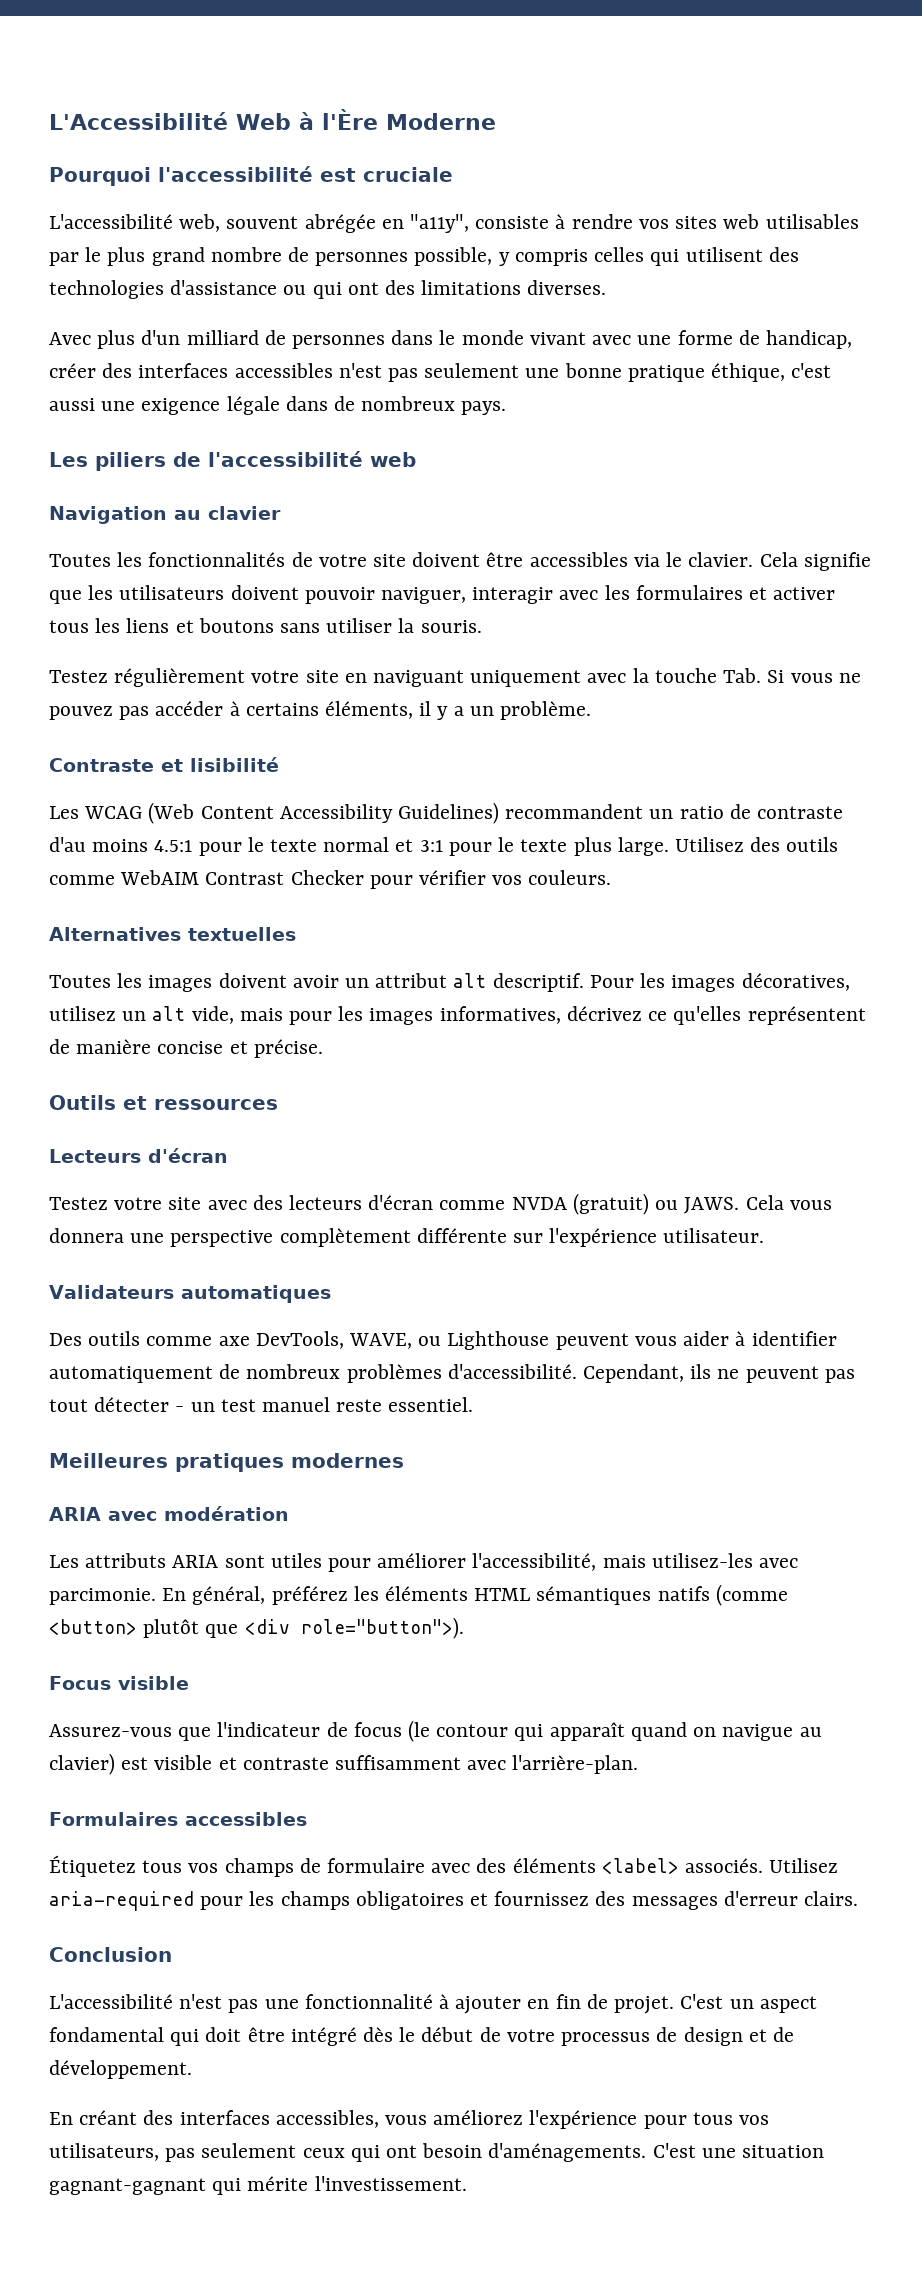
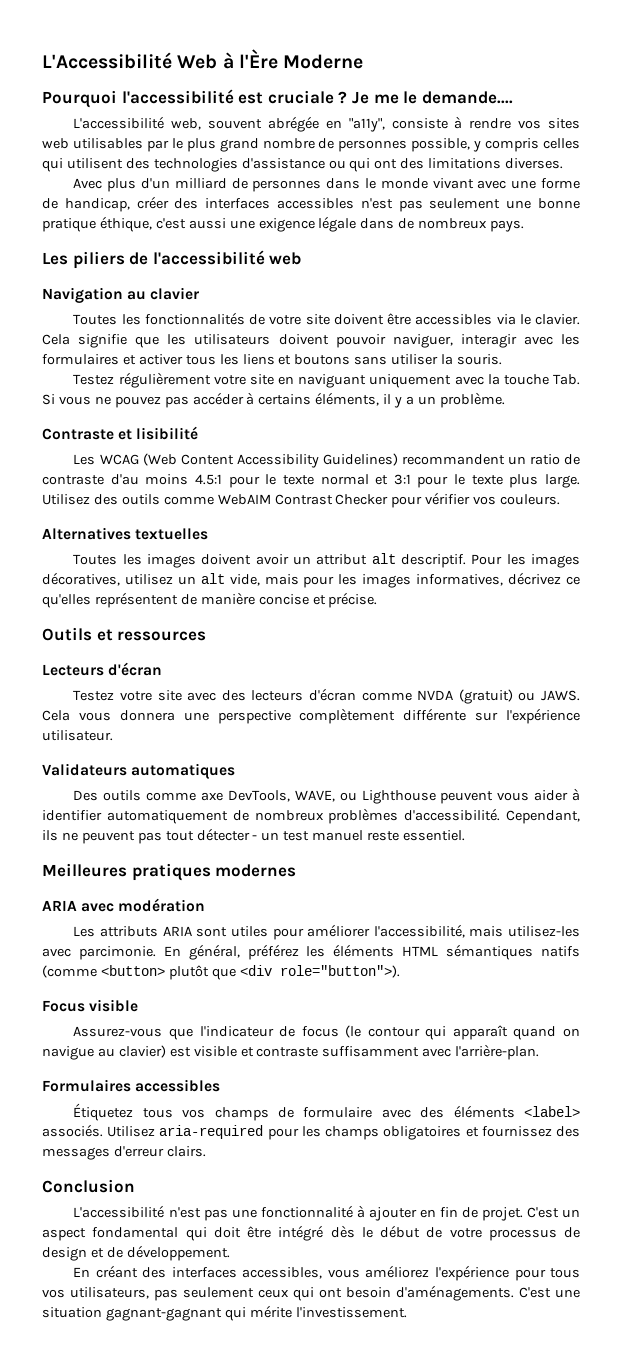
- Pourquoi l'accessibilité est cruciale
+ Pourquoi l'accessibilité est cruciale ? Je me le demande....

